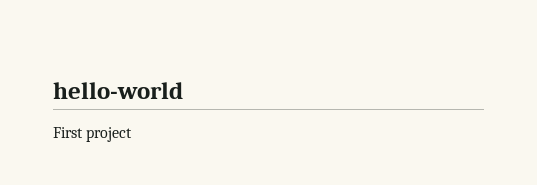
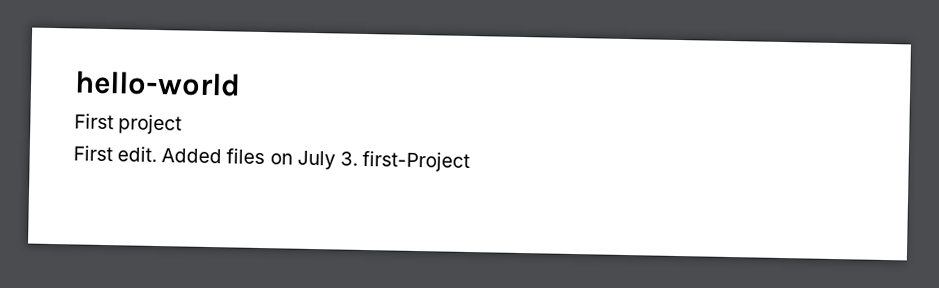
+ First edit. Added files on July 3. first-Project

